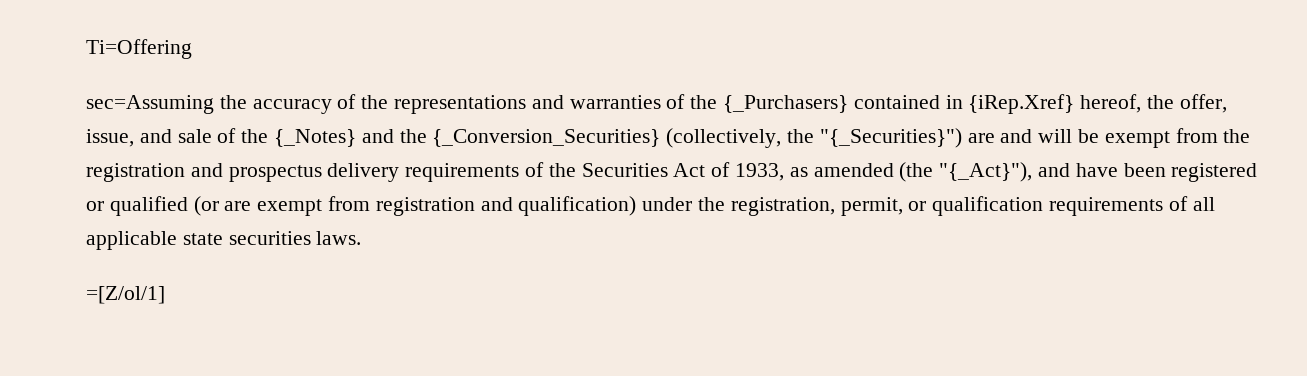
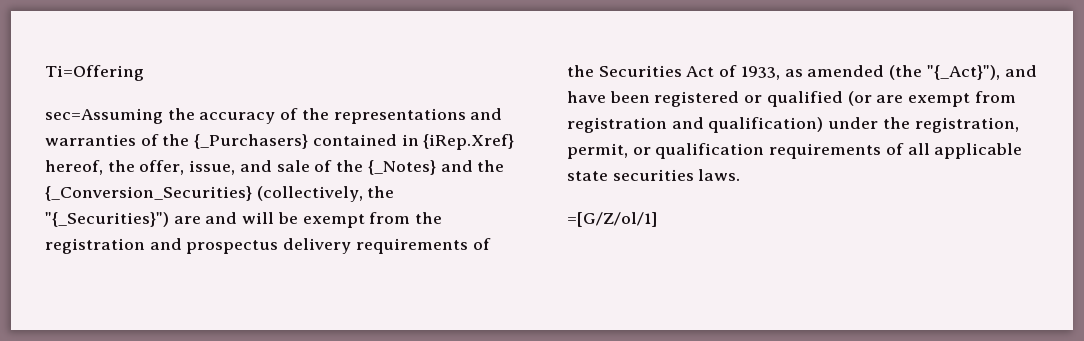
- =[Z/ol/1]
+ =[G/Z/ol/1]

